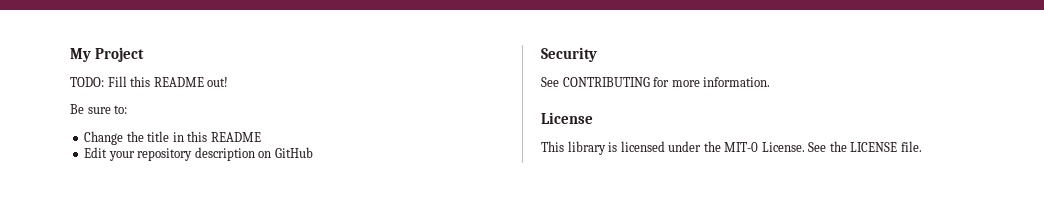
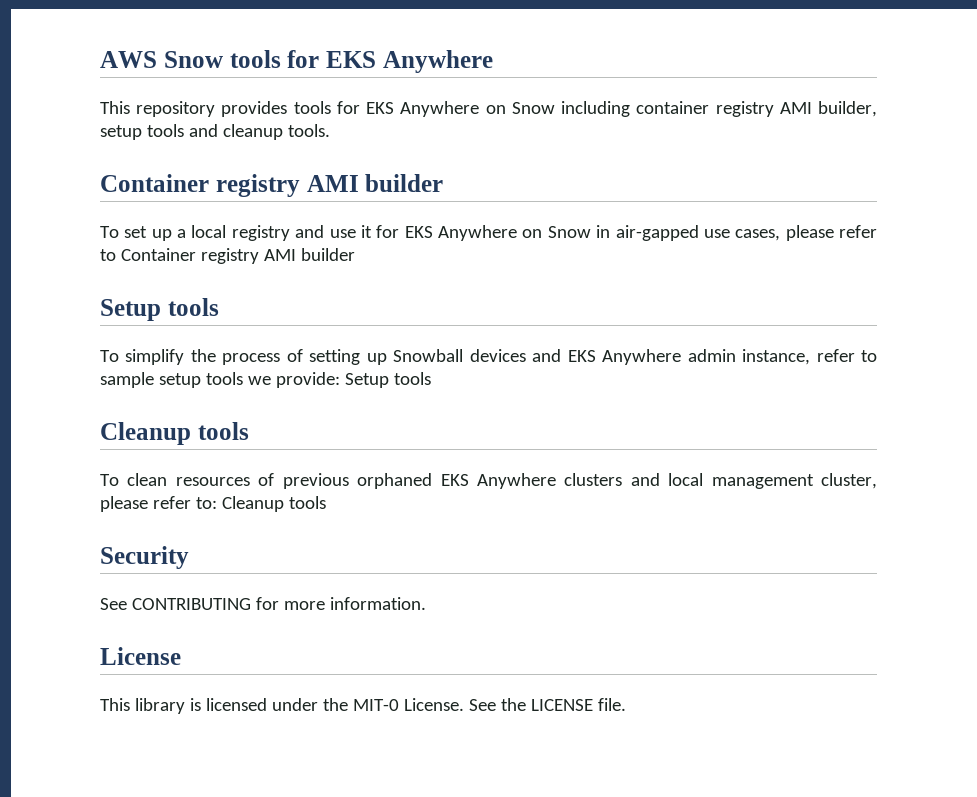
- My Project
- TODO: Fill this README out!
- Be sure to:
- Change the title in this README
- Edit your repository description on GitHub
+ AWS Snow tools for EKS Anywhere
+ This repository provides tools for EKS Anywhere on Snow including container registry AMI builder, setup tools and cleanup tools.
+ Container registry AMI builder
+ To set up a local registry and use it for EKS Anywhere on Snow in air-gapped use cases, please refer to Container registry AMI builder
+ Setup tools
+ To simplify the process of setting up Snowball devices and EKS Anywhere admin instance, refer to sample setup tools we provide: Setup tools
+ Cleanup tools
+ To clean resources of previous orphaned EKS Anywhere clusters and local management cluster, please refer to: Cleanup tools

